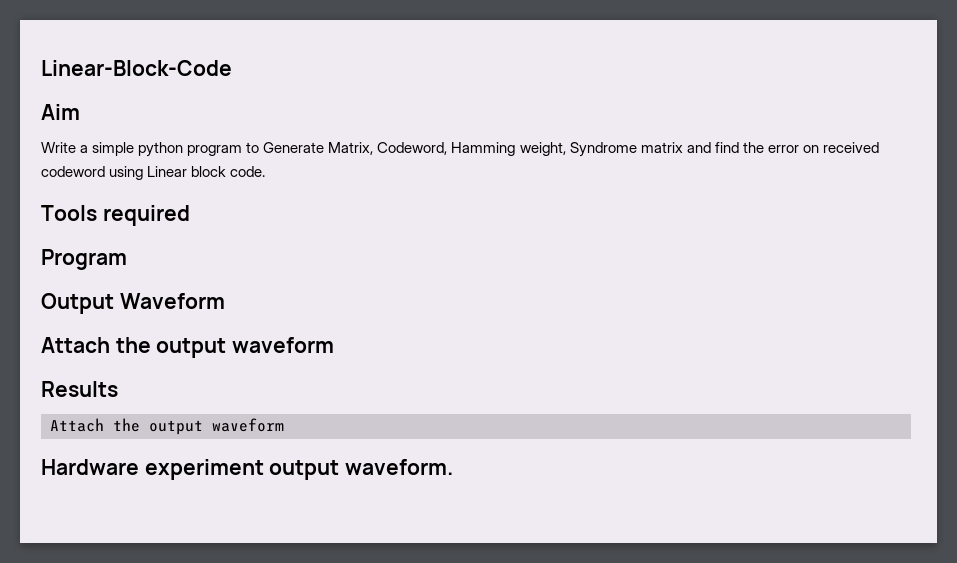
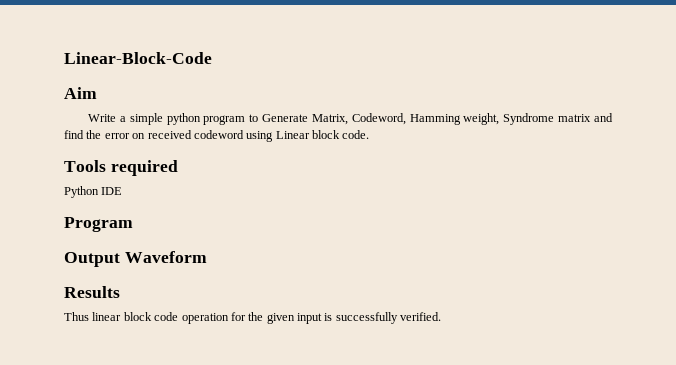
+ Python IDE
  Output Waveform
- Attach the output waveform
  Results
- Attach the output waveform
- Hardware experiment output waveform.
+ Thus linear block code operation for the given input is successfully verified.

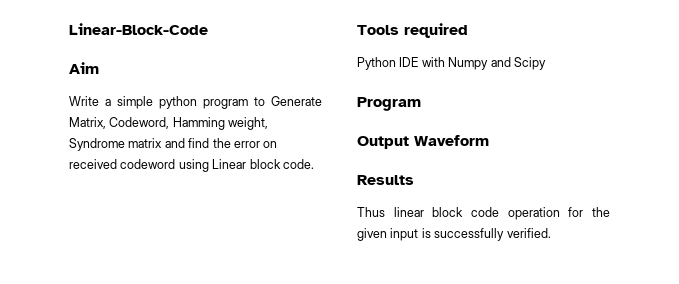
- Python IDE
+ Python IDE with Numpy and Scipy

